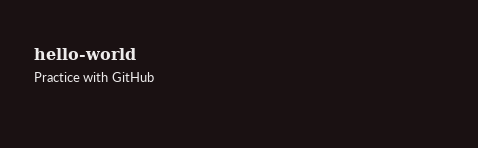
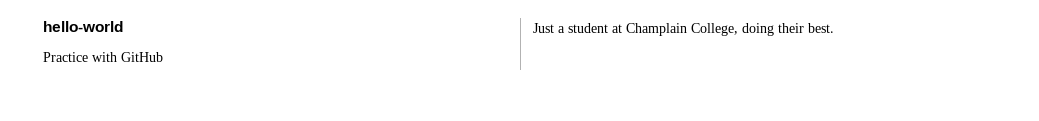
+ Just a student at Champlain College, doing their best.

